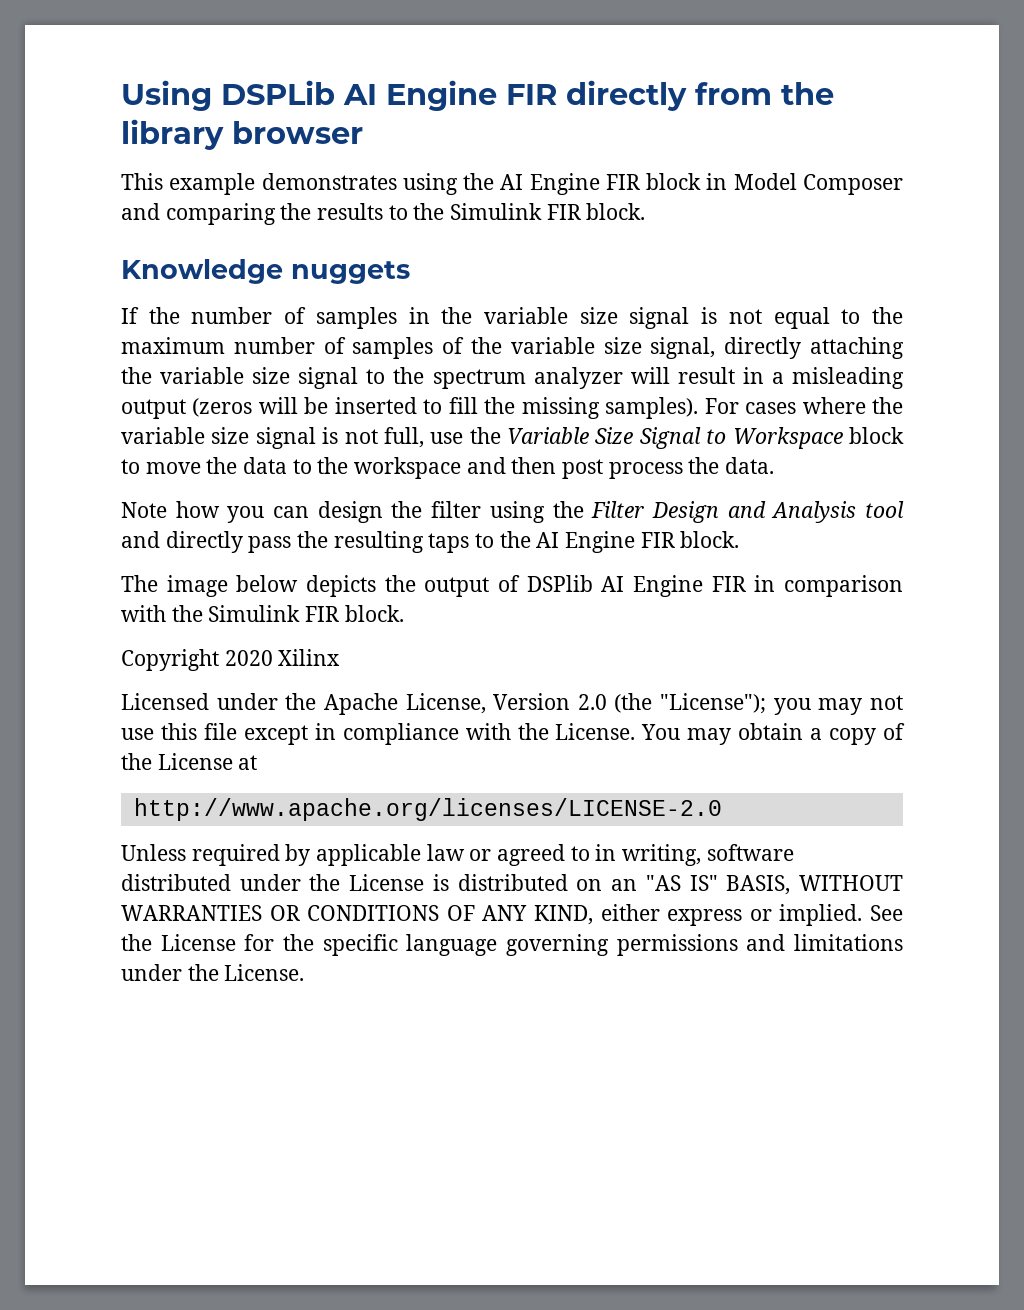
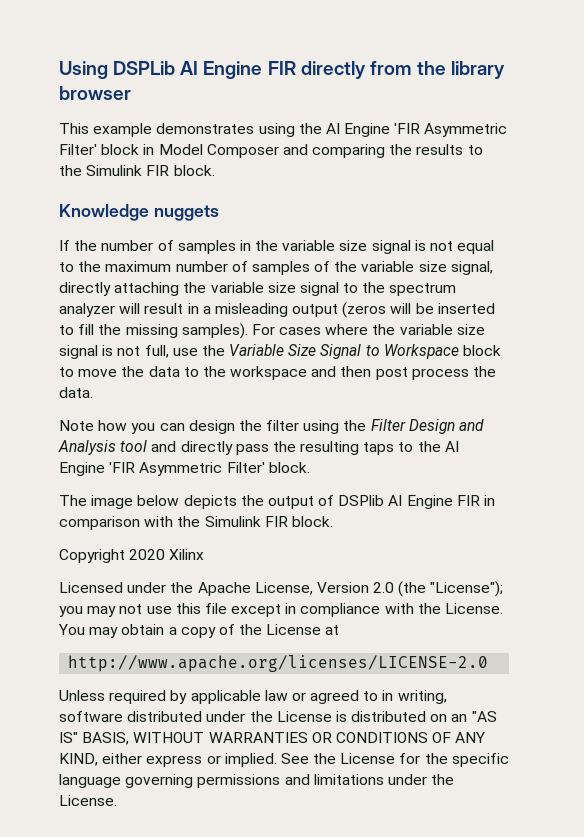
- This example demonstrates using the AI Engine FIR block in Model Composer and comparing the results to the Simulink FIR block.
+ This example demonstrates using the AI Engine 'FIR Asymmetric Filter' block in Model Composer and comparing the results to the Simulink FIR block.
- Note how you can design the filter using the Filter Design and Analysis tool and directly pass the resulting taps to the AI Engine FIR block.
+ Note how you can design the filter using the Filter Design and Analysis tool and directly pass the resulting taps to the AI Engine 'FIR Asymmetric Filter' block.

